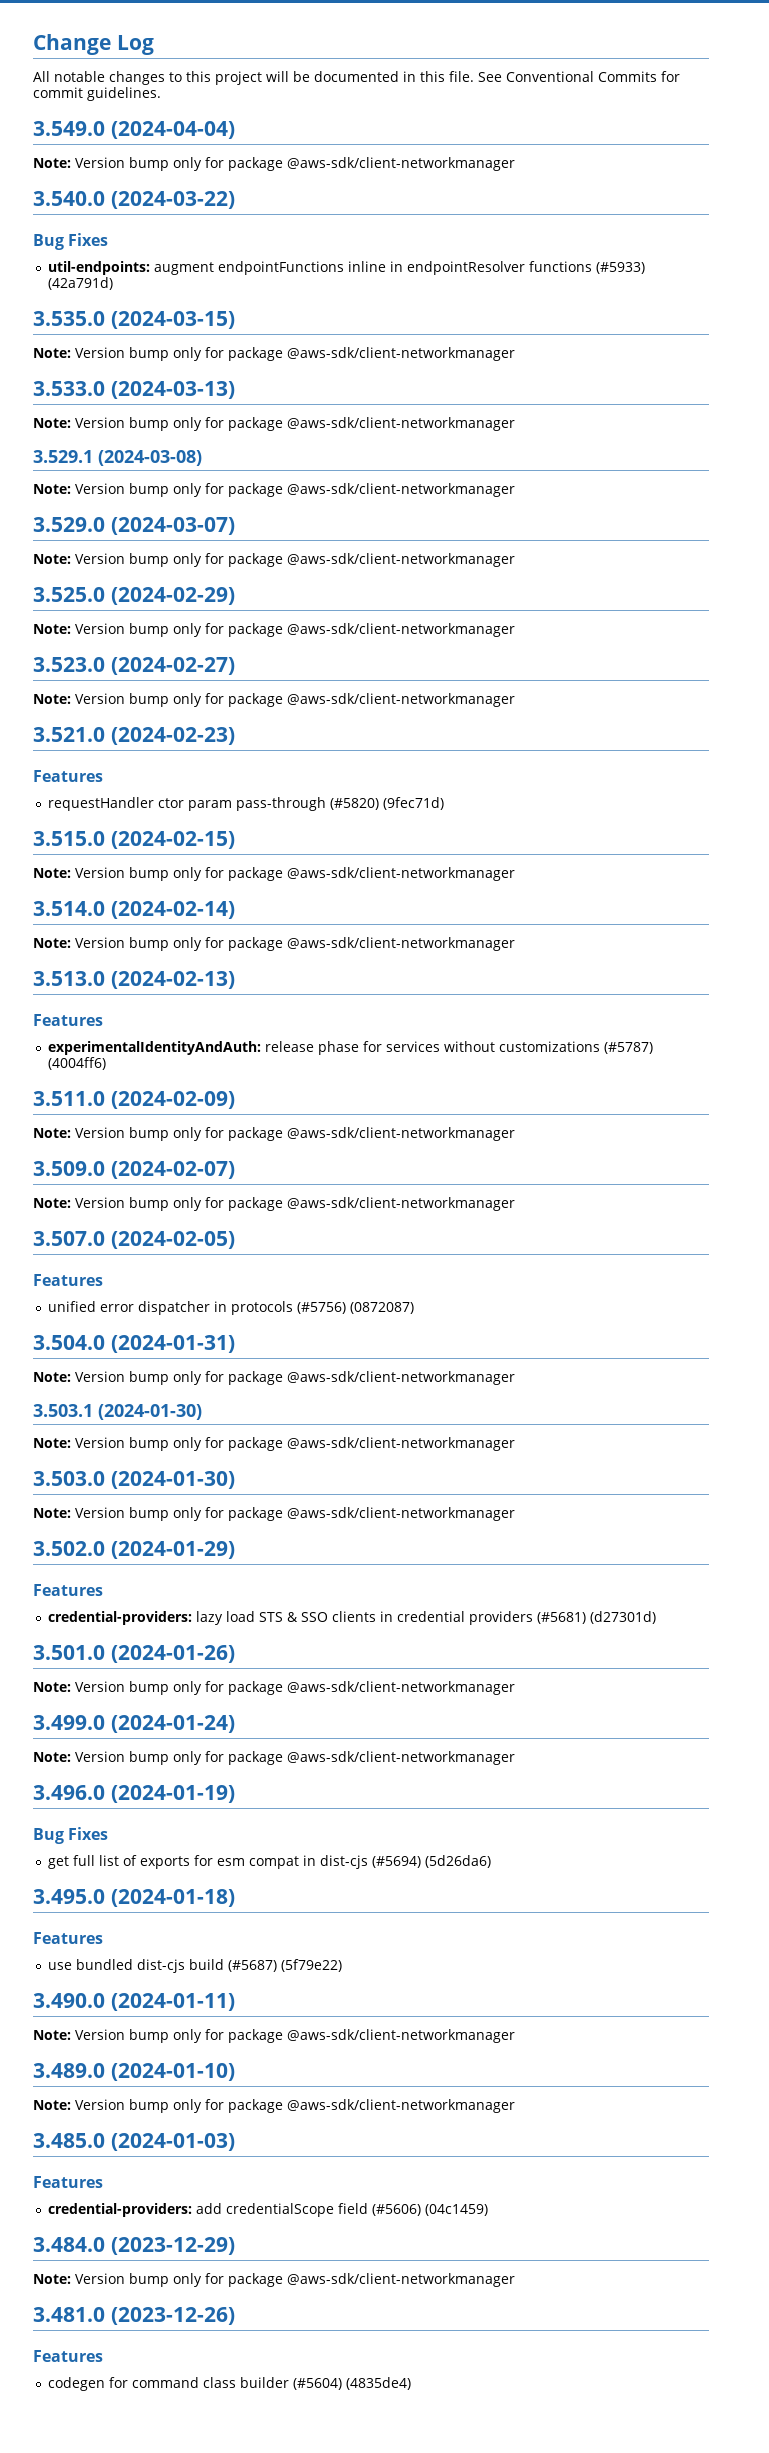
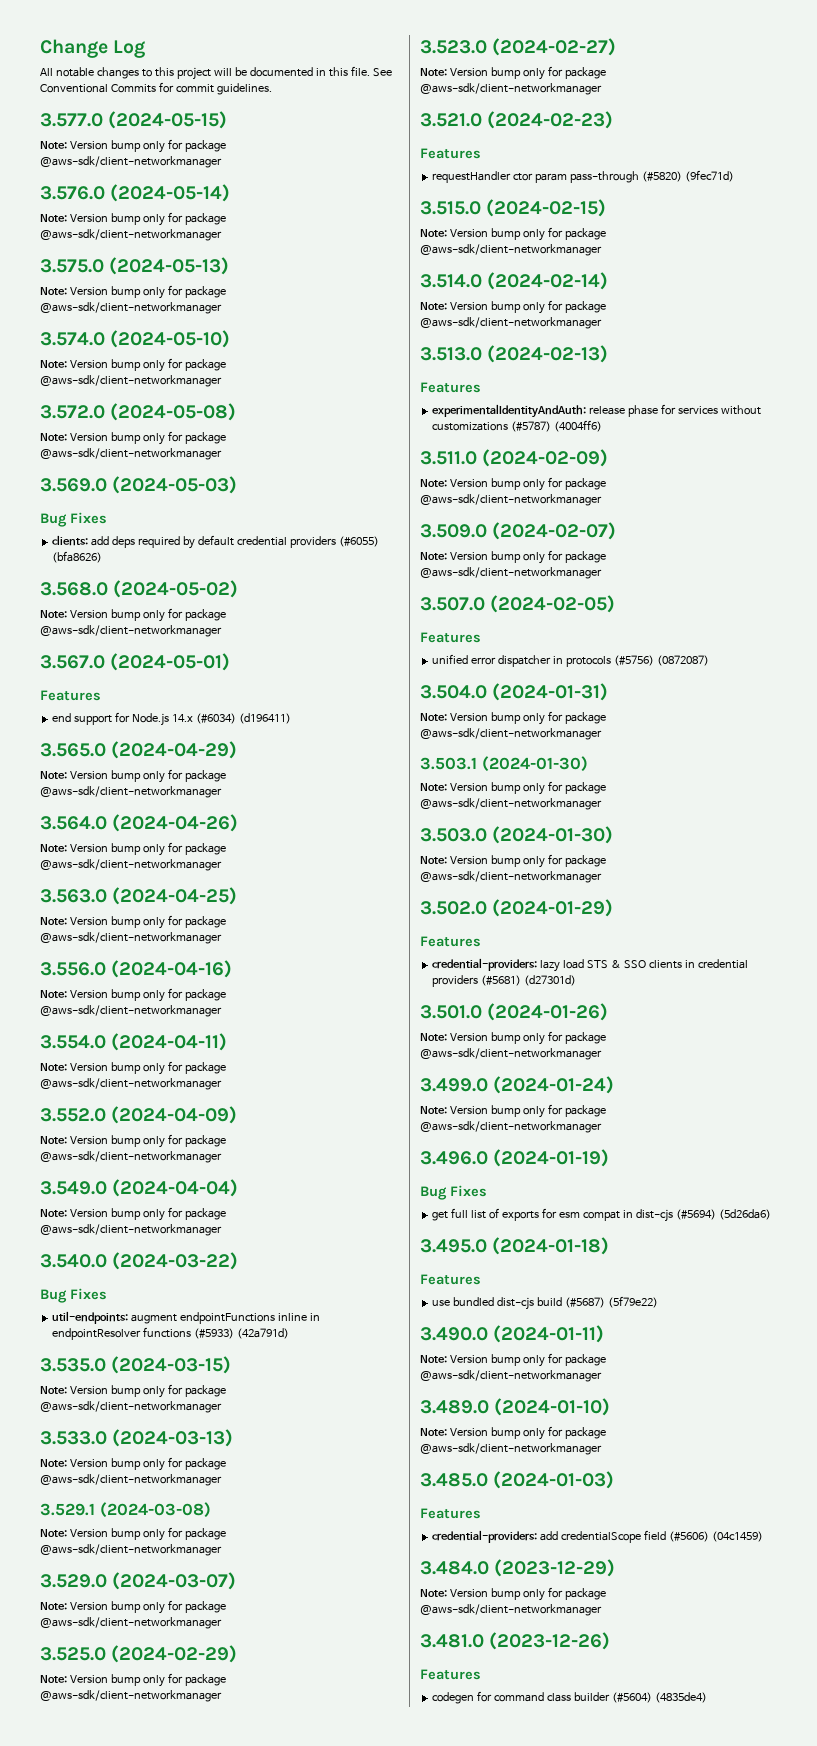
+ 3.577.0 (2024-05-15)
+ Note: Version bump only for package @aws-sdk/client-networkmanager
+ 3.576.0 (2024-05-14)
+ Note: Version bump only for package @aws-sdk/client-networkmanager
+ 3.575.0 (2024-05-13)
+ Note: Version bump only for package @aws-sdk/client-networkmanager
+ 3.574.0 (2024-05-10)
+ Note: Version bump only for package @aws-sdk/client-networkmanager
+ 3.572.0 (2024-05-08)
+ Note: Version bump only for package @aws-sdk/client-networkmanager
+ 3.569.0 (2024-05-03)
+ Bug Fixes
+ clients: add deps required by default credential providers (#6055) (bfa8626)
+ 3.568.0 (2024-05-02)
+ Note: Version bump only for package @aws-sdk/client-networkmanager
+ 3.567.0 (2024-05-01)
+ Features
+ end support for Node.js 14.x (#6034) (d196411)
+ 3.565.0 (2024-04-29)
+ Note: Version bump only for package @aws-sdk/client-networkmanager
+ 3.564.0 (2024-04-26)
+ Note: Version bump only for package @aws-sdk/client-networkmanager
+ 3.563.0 (2024-04-25)
+ Note: Version bump only for package @aws-sdk/client-networkmanager
+ 3.556.0 (2024-04-16)
+ Note: Version bump only for package @aws-sdk/client-networkmanager
+ 3.554.0 (2024-04-11)
+ Note: Version bump only for package @aws-sdk/client-networkmanager
+ 3.552.0 (2024-04-09)
+ Note: Version bump only for package @aws-sdk/client-networkmanager

